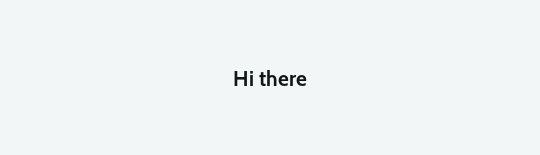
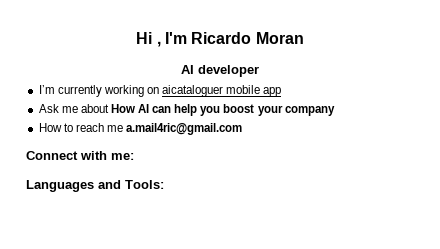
- Hi there
+ Hi , I'm Ricardo Moran
+ AI developer
+ I’m currently working on aicataloguer mobile app
+ Ask me about How AI can help you boost your company
+ How to reach me a.mail4ric@gmail.com
+ Connect with me:
+ Languages and Tools:

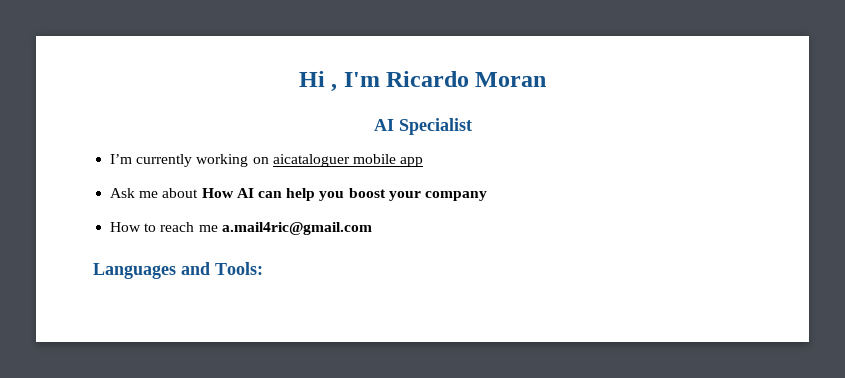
- AI developer
+ AI Specialist
- Connect with me:

